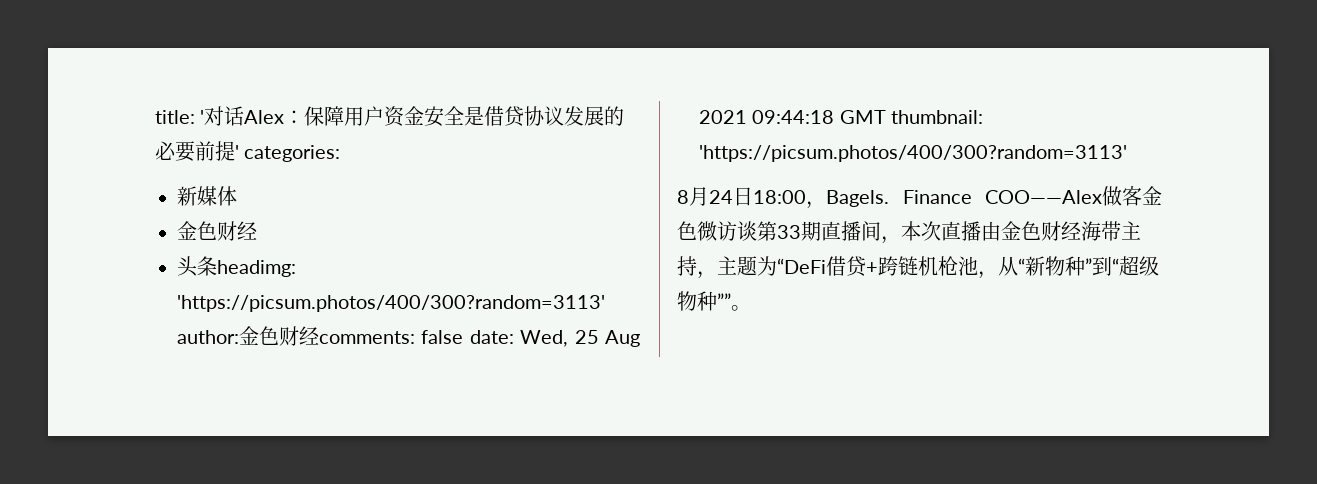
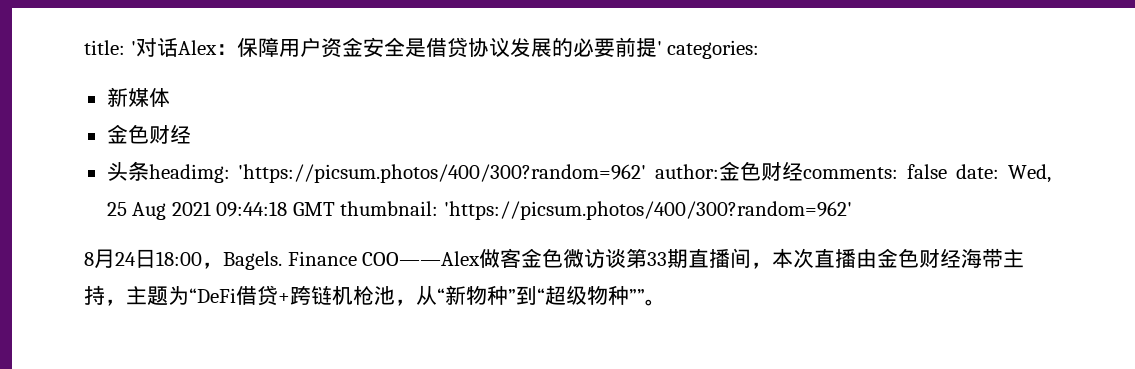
- 头条headimg: 'https://picsum.photos/400/300?random=3113' author:金色财经comments: false date: Wed, 25 Aug 2021 09:44:18 GMT thumbnail: 'https://picsum.photos/400/300?random=3113'
+ 头条headimg: 'https://picsum.photos/400/300?random=962' author:金色财经comments: false date: Wed, 25 Aug 2021 09:44:18 GMT thumbnail: 'https://picsum.photos/400/300?random=962'

